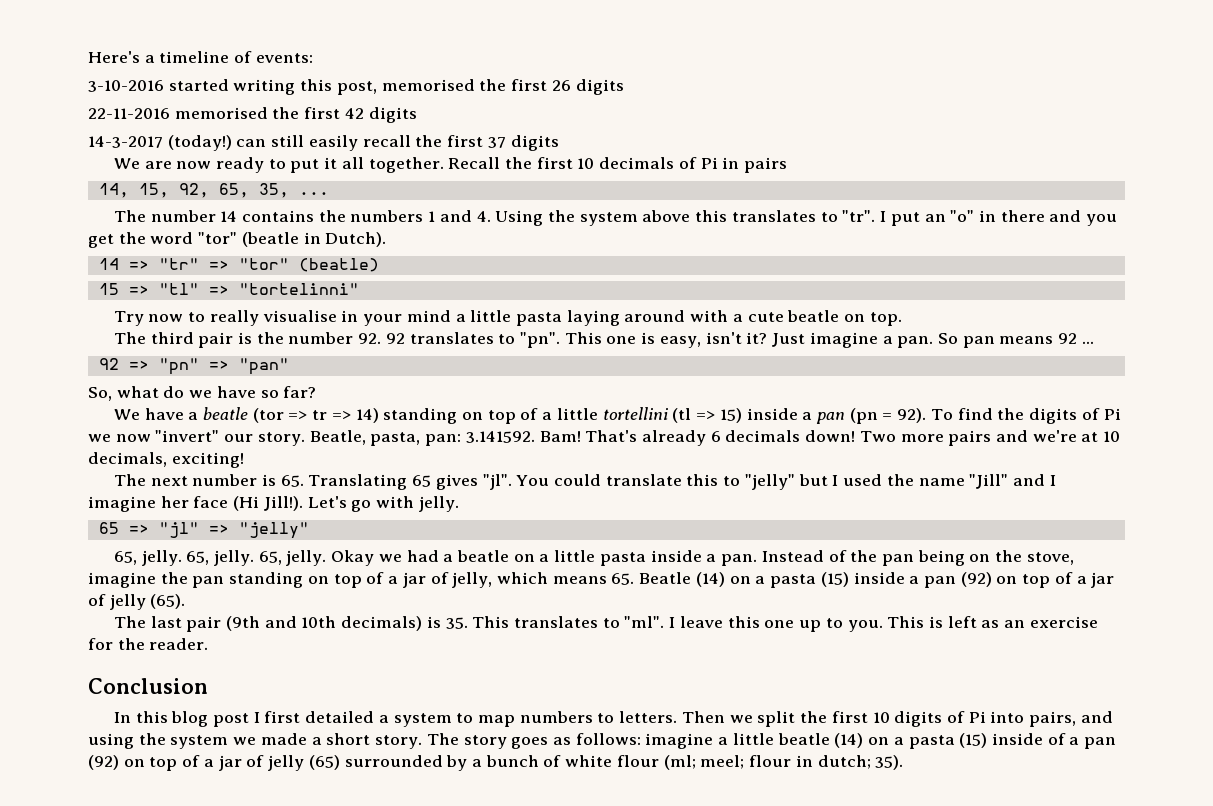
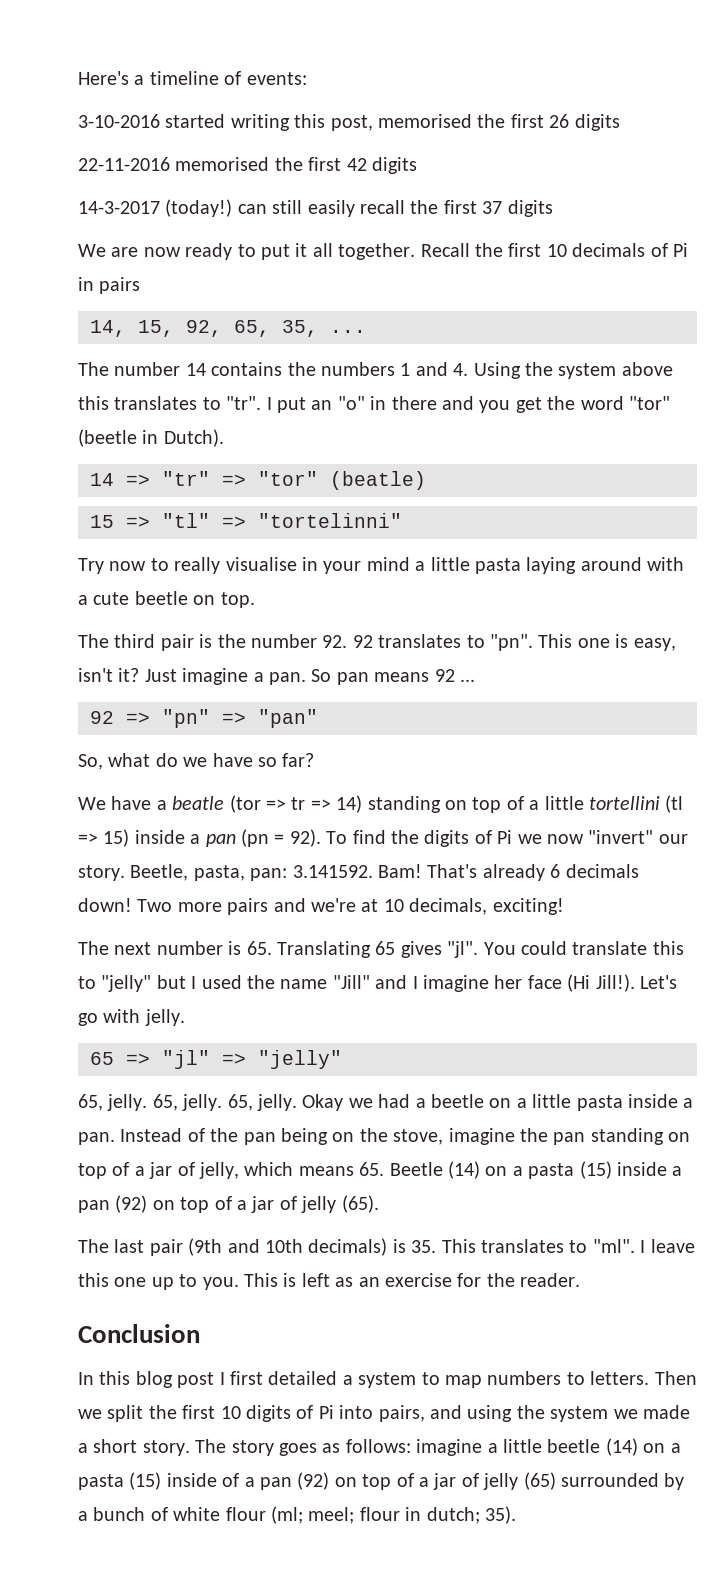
- I put an "o" in there and you get the word "tor" (beatle in Dutch).
+ I put an "o" in there and you get the word "tor" (beetle in Dutch).
- Try now to really visualise in your mind a little pasta laying around with a cute beatle on top.
+ Try now to really visualise in your mind a little pasta laying around with a cute beetle on top.
- Beatle, pasta, pan: 3.141592. Bam!
+ Beetle, pasta, pan: 3.141592. Bam!
- Okay we had a beatle on a little pasta inside a pan.
+ Okay we had a beetle on a little pasta inside a pan.
- Instead of the pan being on the stove, imagine the pan standing on top of a jar of jelly, which means 65. Beatle (14) on a pasta (15) inside a pan (92) on top of a jar of jelly (65).
+ Instead of the pan being on the stove, imagine the pan standing on top of a jar of jelly, which means 65. Beetle (14) on a pasta (15) inside a pan (92) on top of a jar of jelly (65).
- The story goes as follows: imagine a little beatle (14) on a pasta (15) inside of a pan (92) on top of a jar of jelly (65) surrounded by a bunch of white flour (ml; meel; flour in dutch; 35).
+ The story goes as follows: imagine a little beetle (14) on a pasta (15) inside of a pan (92) on top of a jar of jelly (65) surrounded by a bunch of white flour (ml; meel; flour in dutch; 35).

